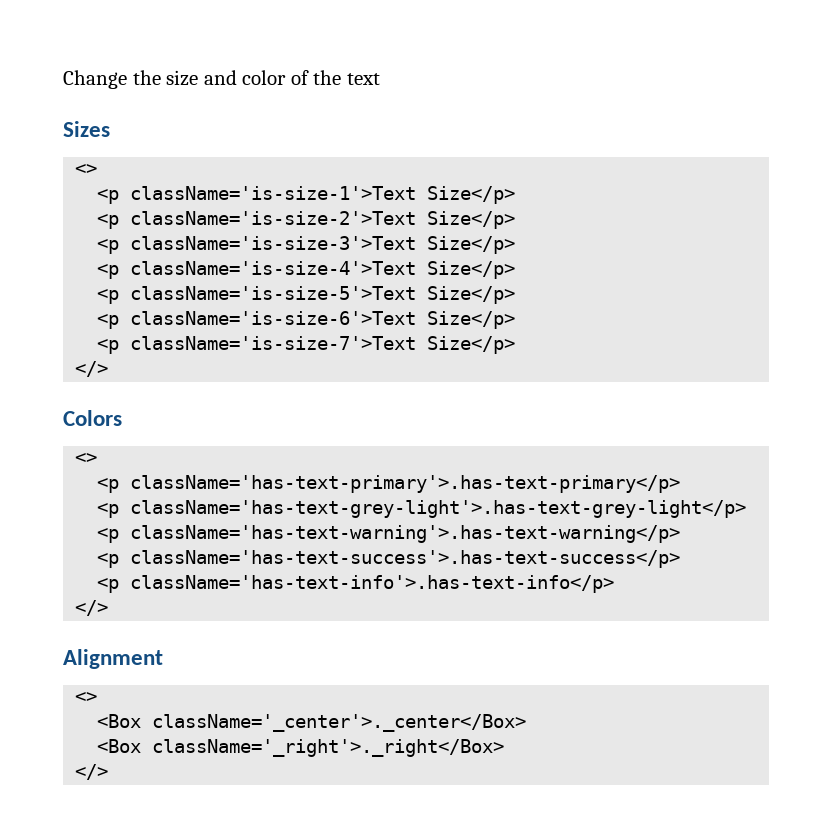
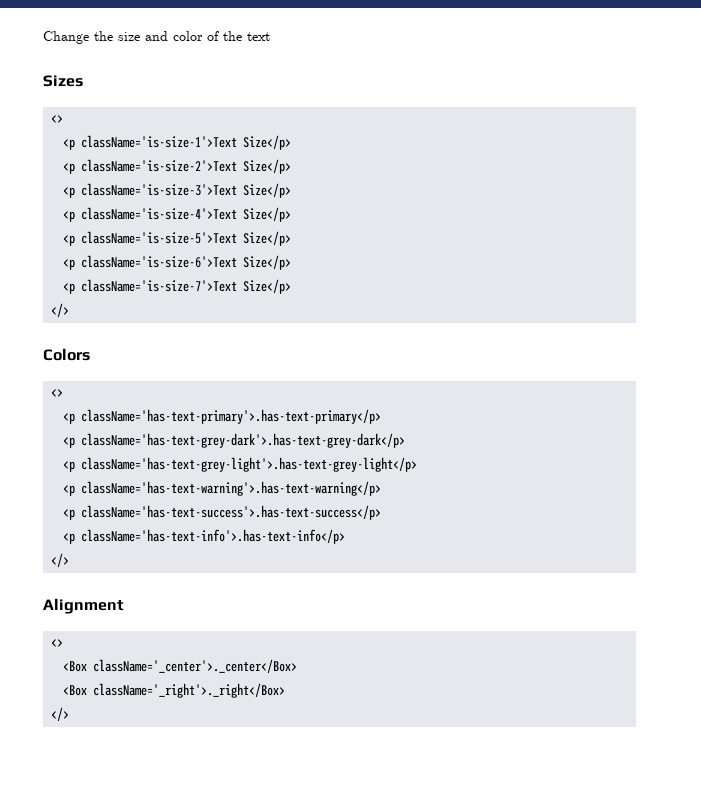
+ <p className='has-text-grey-dark'>.has-text-grey-dark</p>

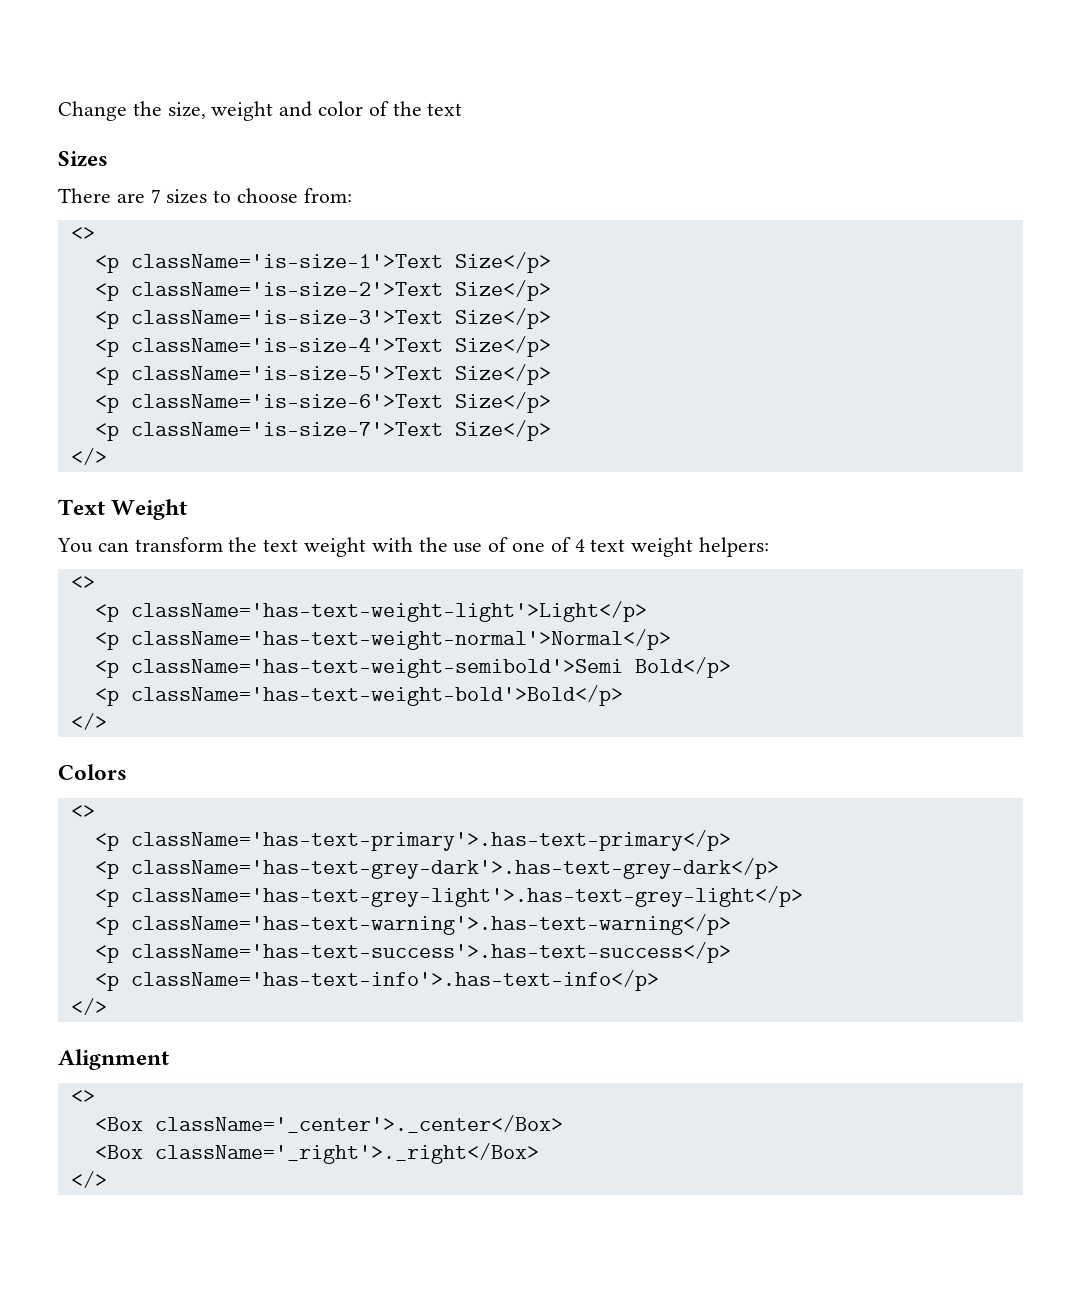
- Change the size and color of the text
+ Change the size, weight and color of the text
+ There are 7 sizes to choose from:
+ Text Weight
+ You can transform the text weight with the use of one of 4 text weight helpers:
+ <>
+ <p className='has-text-weight-light'>Light</p>
+ <p className='has-text-weight-normal'>Normal</p>
+ <p className='has-text-weight-semibold'>Semi Bold</p>
+ <p className='has-text-weight-bold'>Bold</p>
+ </>

